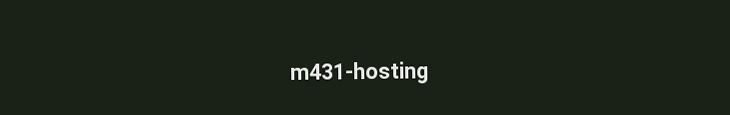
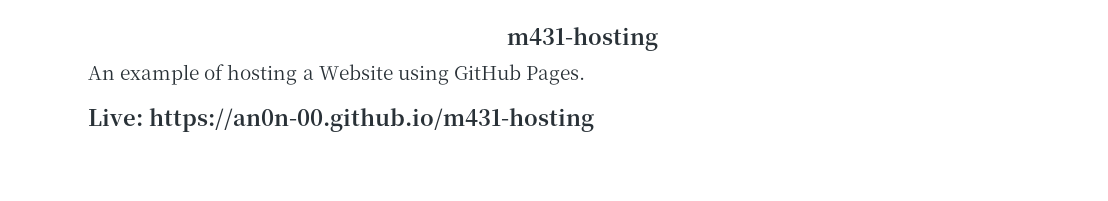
+ An example of hosting a Website using GitHub Pages.
+ Live: https://an0n-00.github.io/m431-hosting

